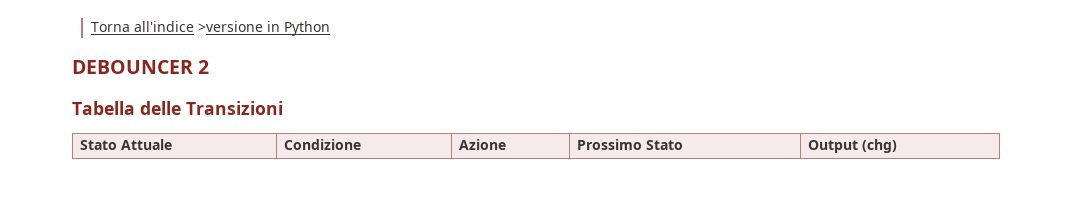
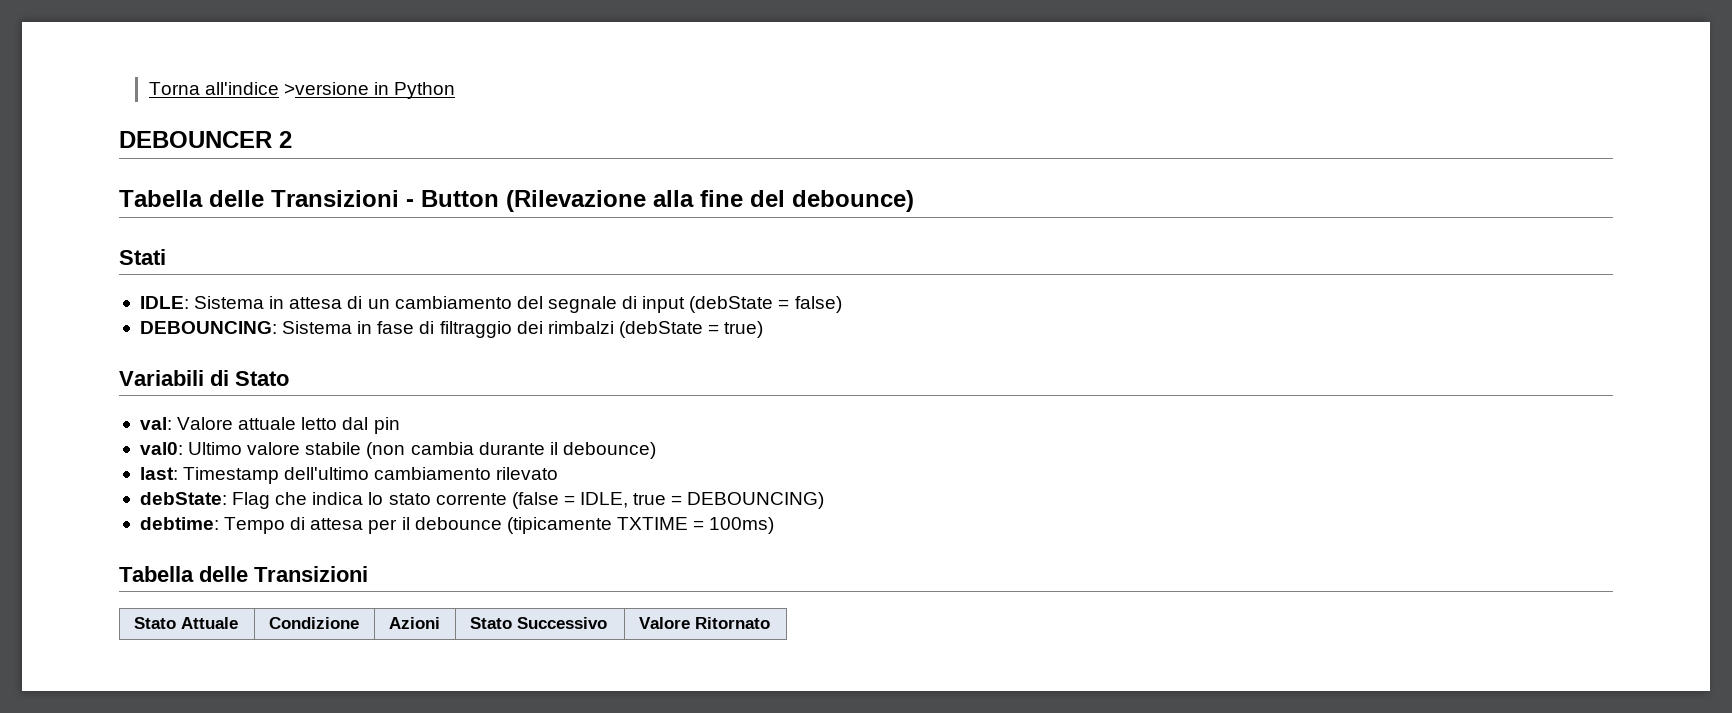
+ Tabella delle Transizioni - Button (Rilevazione alla fine del debounce)
+ Stati
+ IDLE: Sistema in attesa di un cambiamento del segnale di input (debState = false)
+ DEBOUNCING: Sistema in fase di filtraggio dei rimbalzi (debState = true)
+ Variabili di Stato
+ val: Valore attuale letto dal pin
+ val0: Ultimo valore stabile (non cambia durante il debounce)
+ last: Timestamp dell'ultimo cambiamento rilevato
+ debState: Flag che indica lo stato corrente (false = IDLE, true = DEBOUNCING)
+ debtime: Tempo di attesa per il debounce (tipicamente TXTIME = 100ms)
- Stato Attuale | Condizione | Azione | Prossimo Stato | Output (chg)
+ Stato Attuale | Condizione | Azioni | Stato Successivo | Valore Ritornato

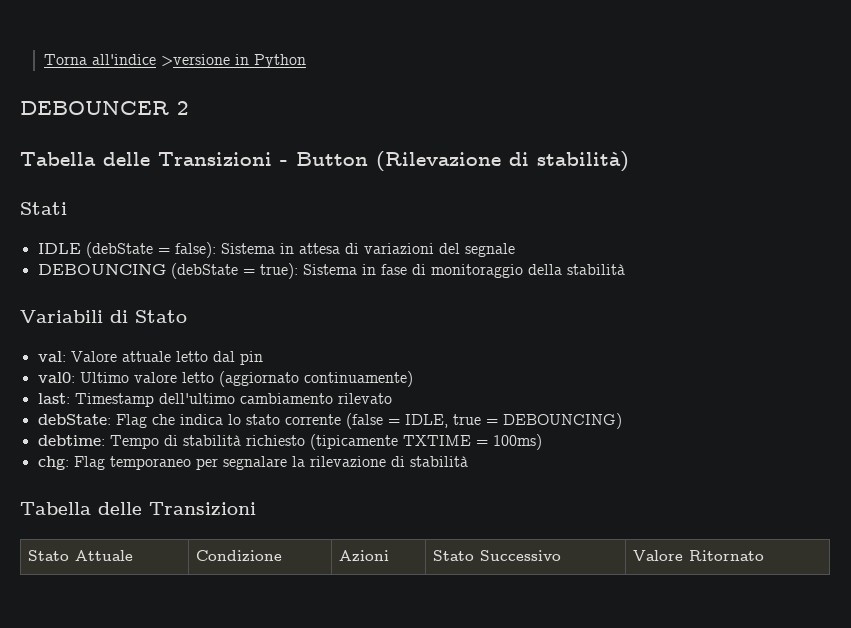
- Tabella delle Transizioni - Button (Rilevazione alla fine del debounce)
+ Tabella delle Transizioni - Button (Rilevazione di stabilità)
  Stati
- IDLE: Sistema in attesa di un cambiamento del segnale di input (debState = false)
- DEBOUNCING: Sistema in fase di filtraggio dei rimbalzi (debState = true)
+ IDLE (debState = false): Sistema in attesa di variazioni del segnale
+ DEBOUNCING (debState = true): Sistema in fase di monitoraggio della stabilità
- val0: Ultimo valore stabile (non cambia durante il debounce)
+ val0: Ultimo valore letto (aggiornato continuamente)
- debtime: Tempo di attesa per il debounce (tipicamente TXTIME = 100ms)
+ debtime: Tempo di stabilità richiesto (tipicamente TXTIME = 100ms)
+ chg: Flag temporaneo per segnalare la rilevazione di stabilità

